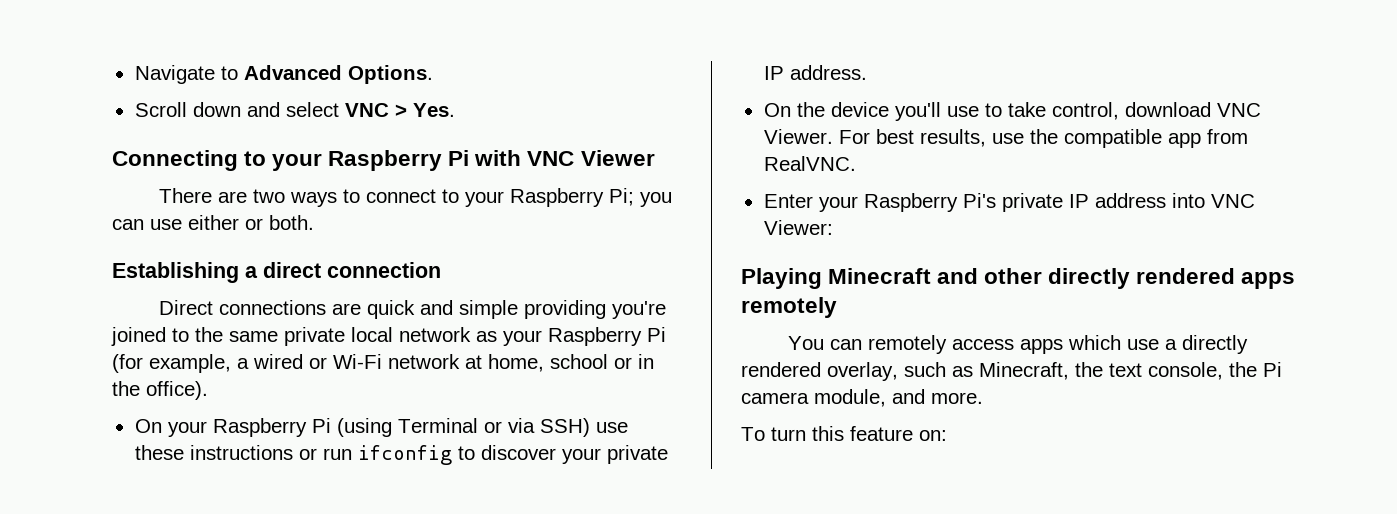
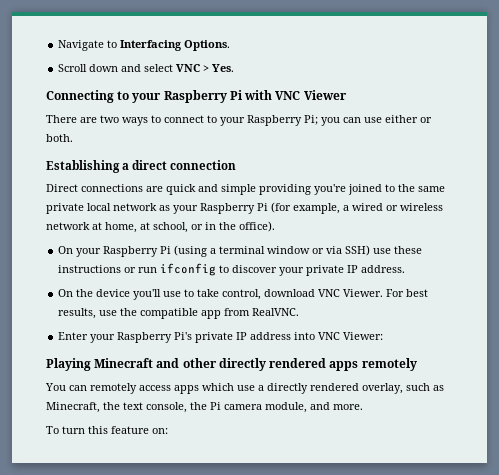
- Navigate to Advanced Options.
+ Navigate to Interfacing Options.
- Direct connections are quick and simple providing you're joined to the same private local network as your Raspberry Pi (for example, a wired or Wi-Fi network at home, school or in the office).
+ Direct connections are quick and simple providing you're joined to the same private local network as your Raspberry Pi (for example, a wired or wireless network at home, at school, or in the office).
- On your Raspberry Pi (using Terminal or via SSH) use these instructions or run ifconfig to discover your private IP address.
+ On your Raspberry Pi (using a terminal window or via SSH) use these instructions or run ifconfig to discover your private IP address.

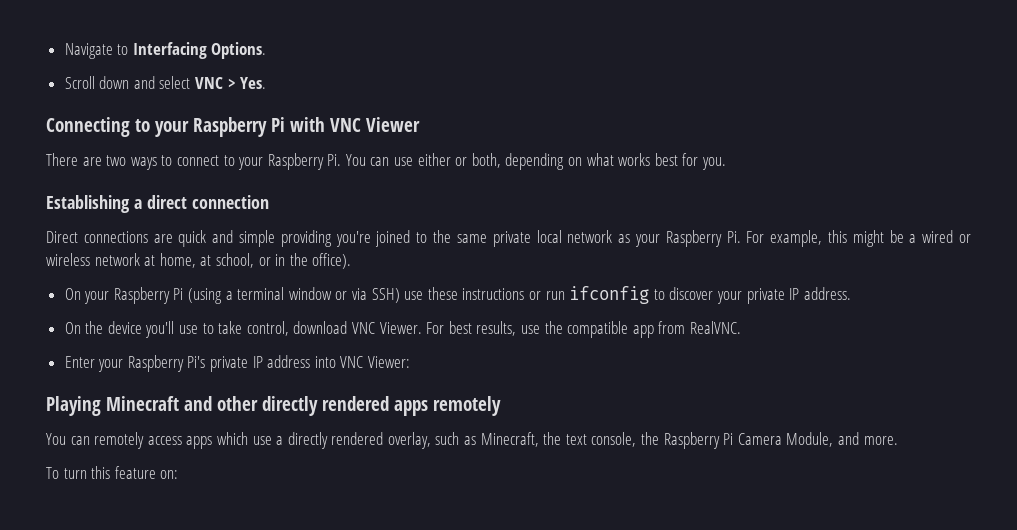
- There are two ways to connect to your Raspberry Pi; you can use either or both.
+ There are two ways to connect to your Raspberry Pi. You can use either or both, depending on what works best for you.
- Direct connections are quick and simple providing you're joined to the same private local network as your Raspberry Pi (for example, a wired or wireless network at home, at school, or in the office).
+ Direct connections are quick and simple providing you're joined to the same private local network as your Raspberry Pi. For example, this might be a wired or wireless network at home, at school, or in the office).
- You can remotely access apps which use a directly rendered overlay, such as Minecraft, the text console, the Pi camera module, and more.
+ You can remotely access apps which use a directly rendered overlay, such as Minecraft, the text console, the Raspberry Pi Camera Module, and more.

